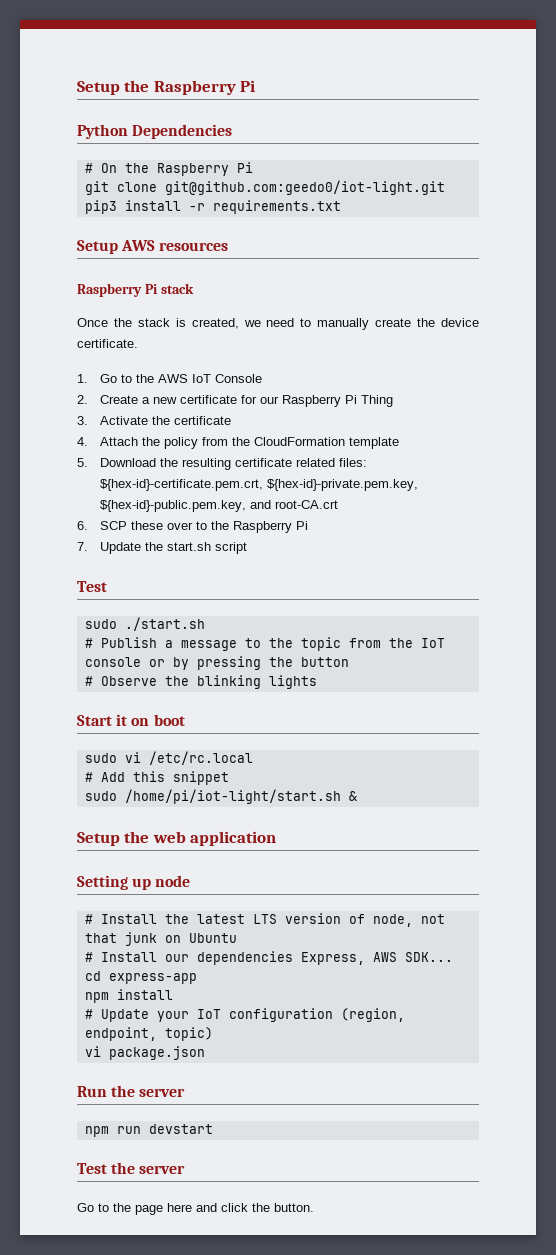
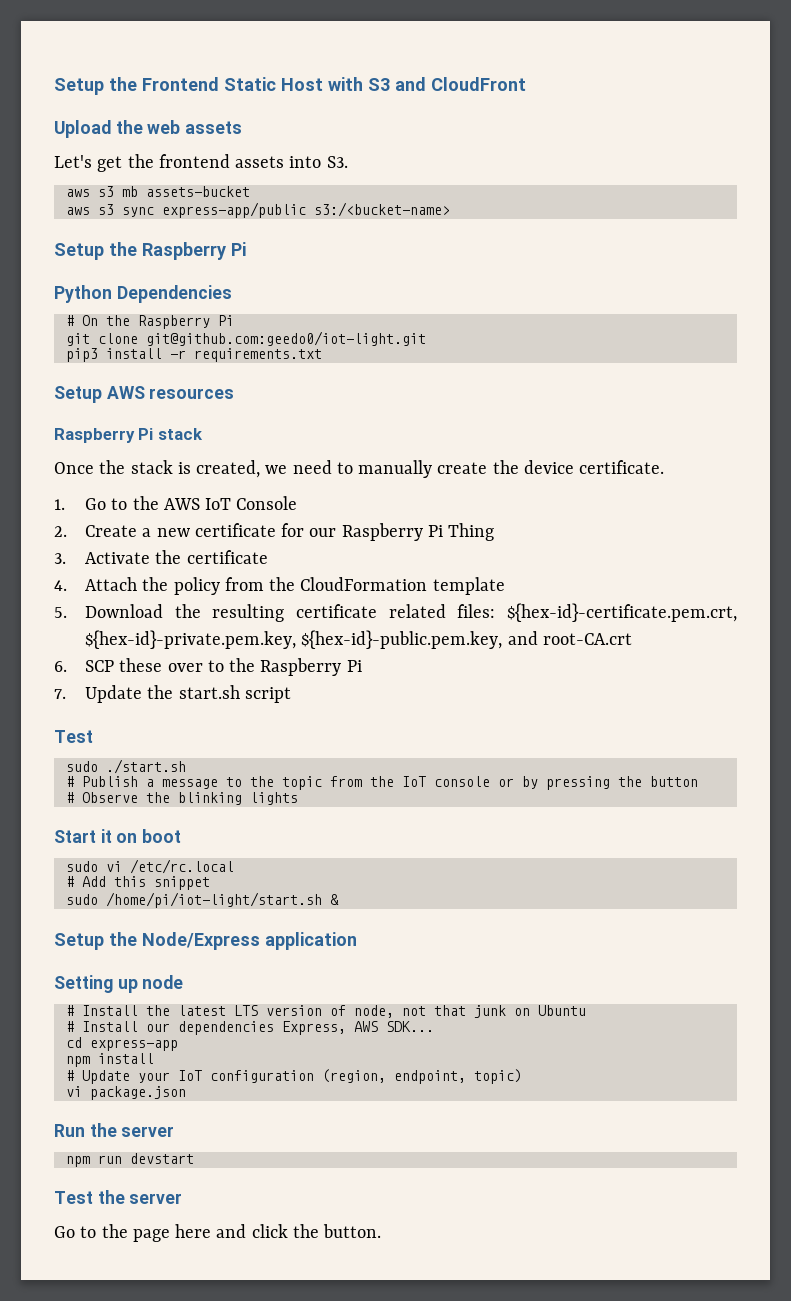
+ Setup the Frontend Static Host with S3 and CloudFront
+ Upload the web assets
+ Let's get the frontend assets into S3.
+ aws s3 mb assets-bucket
+ aws s3 sync express-app/public s3:/<bucket-name>
- Setup the web application
+ Setup the Node/Express application

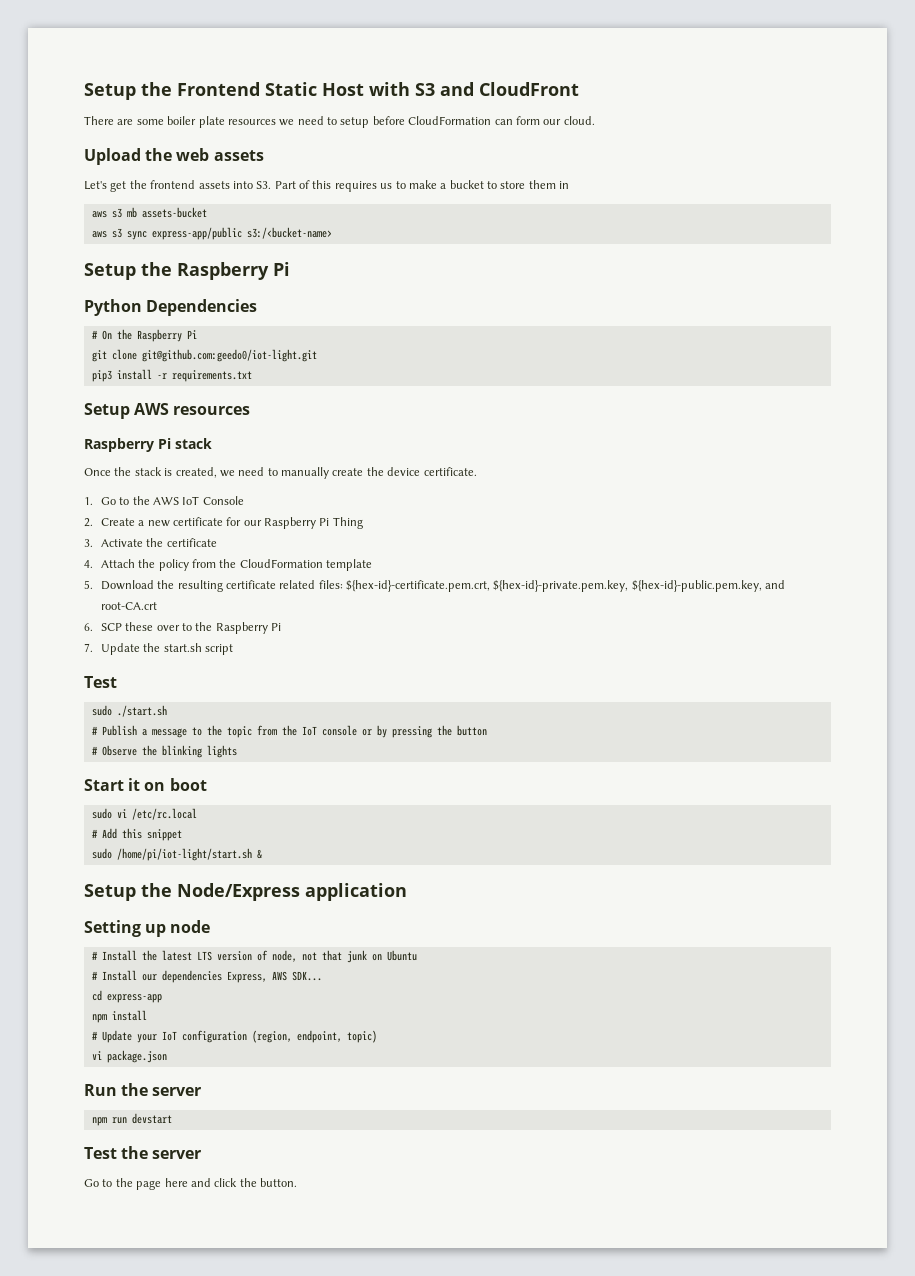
+ There are some boiler plate resources we need to setup before CloudFormation can form our cloud.
- Let's get the frontend assets into S3.
+ Let's get the frontend assets into S3. Part of this requires us to make a bucket to store them in

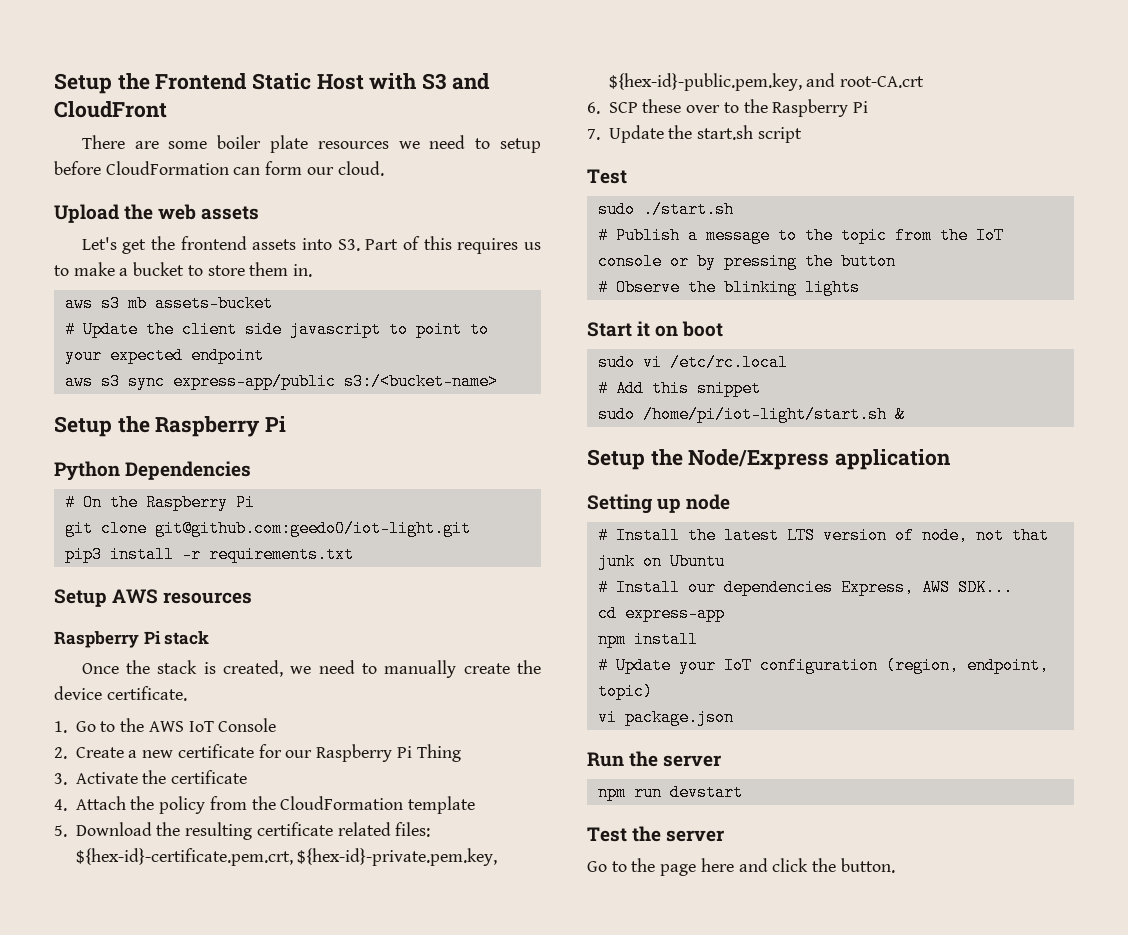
- Let's get the frontend assets into S3. Part of this requires us to make a bucket to store them in
+ Let's get the frontend assets into S3. Part of this requires us to make a bucket to store them in.
+ # Update the client side javascript to point to your expected endpoint

